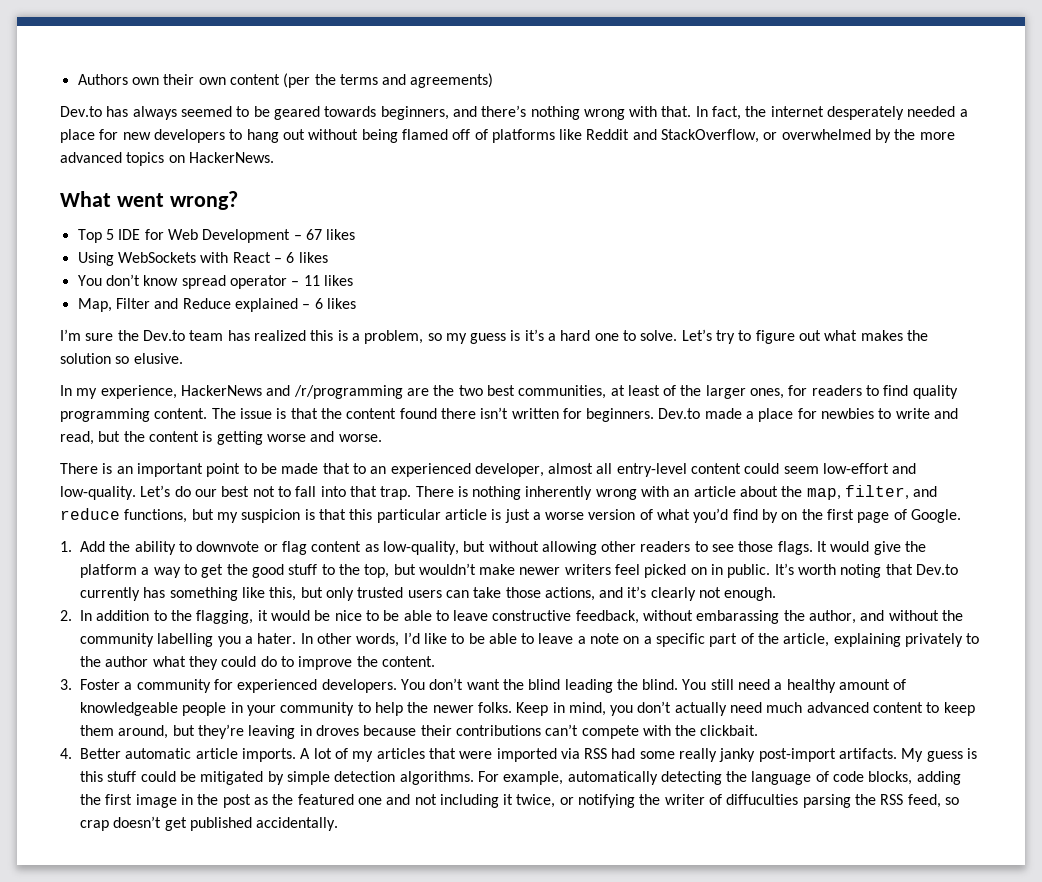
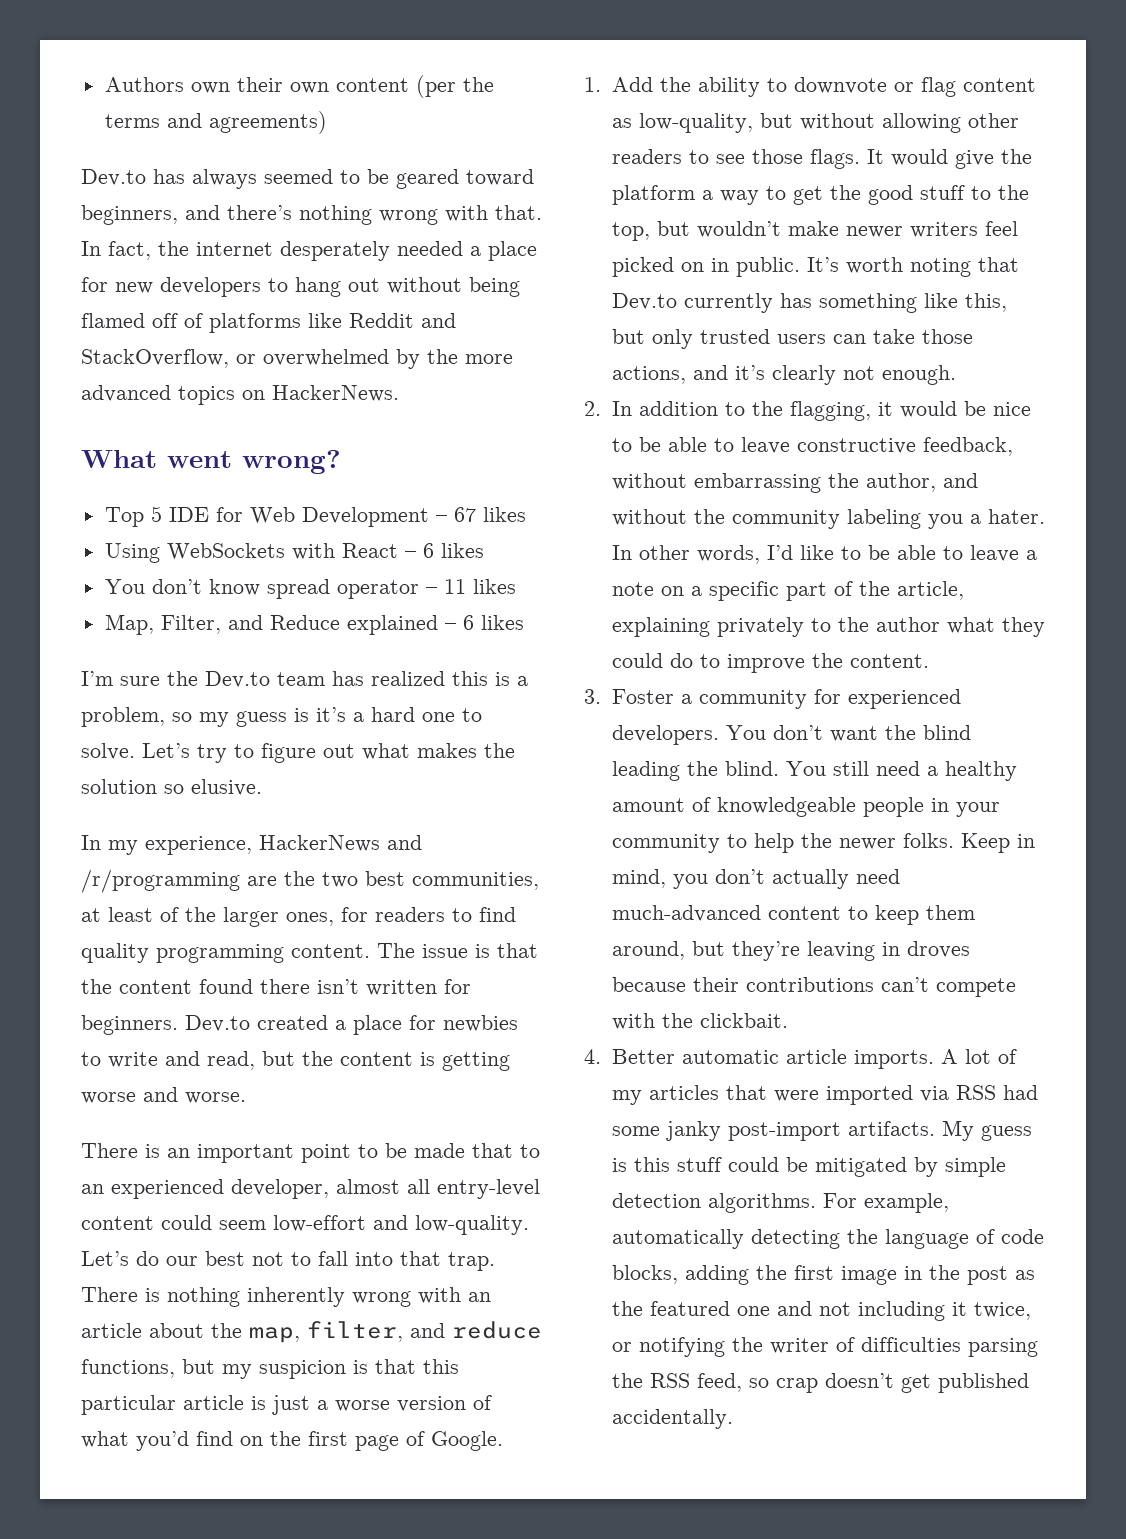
- Dev.to has always seemed to be geared towards beginners, and there’s nothing wrong with that.
+ Dev.to has always seemed to be geared toward beginners, and there’s nothing wrong with that.
- Map, Filter and Reduce explained – 6 likes
+ Map, Filter, and Reduce explained – 6 likes
- Dev.to made a place for newbies to write and read, but the content is getting worse and worse.
+ Dev.to created a place for newbies to write and read, but the content is getting worse and worse.
- There is nothing inherently wrong with an article about the map, filter, and reduce functions, but my suspicion is that this particular article is just a worse version of what you’d find by on the first page of Google.
+ There is nothing inherently wrong with an article about the map, filter, and reduce functions, but my suspicion is that this particular article is just a worse version of what you’d find on the first page of Google.
- 2. In addition to the flagging, it would be nice to be able to leave constructive feedback, without embarassing the author, and without the community labelling you a hater.
+ 2. In addition to the flagging, it would be nice to be able to leave constructive feedback, without embarrassing the author, and without the community labeling you a hater.
- Keep in mind, you don’t actually need much advanced content to keep them around, but they’re leaving in droves because their contributions can’t compete with the clickbait.
+ Keep in mind, you don’t actually need much-advanced content to keep them around, but they’re leaving in droves because their contributions can’t compete with the clickbait.
- A lot of my articles that were imported via RSS had some really janky post-import artifacts.
+ A lot of my articles that were imported via RSS had some janky post-import artifacts.
- For example, automatically detecting the language of code blocks, adding the first image in the post as the featured one and not including it twice, or notifying the writer of diffuculties parsing the RSS feed, so crap doesn’t get published accidentally.
+ For example, automatically detecting the language of code blocks, adding the first image in the post as the featured one and not including it twice, or notifying the writer of difficulties parsing the RSS feed, so crap doesn’t get published accidentally.

